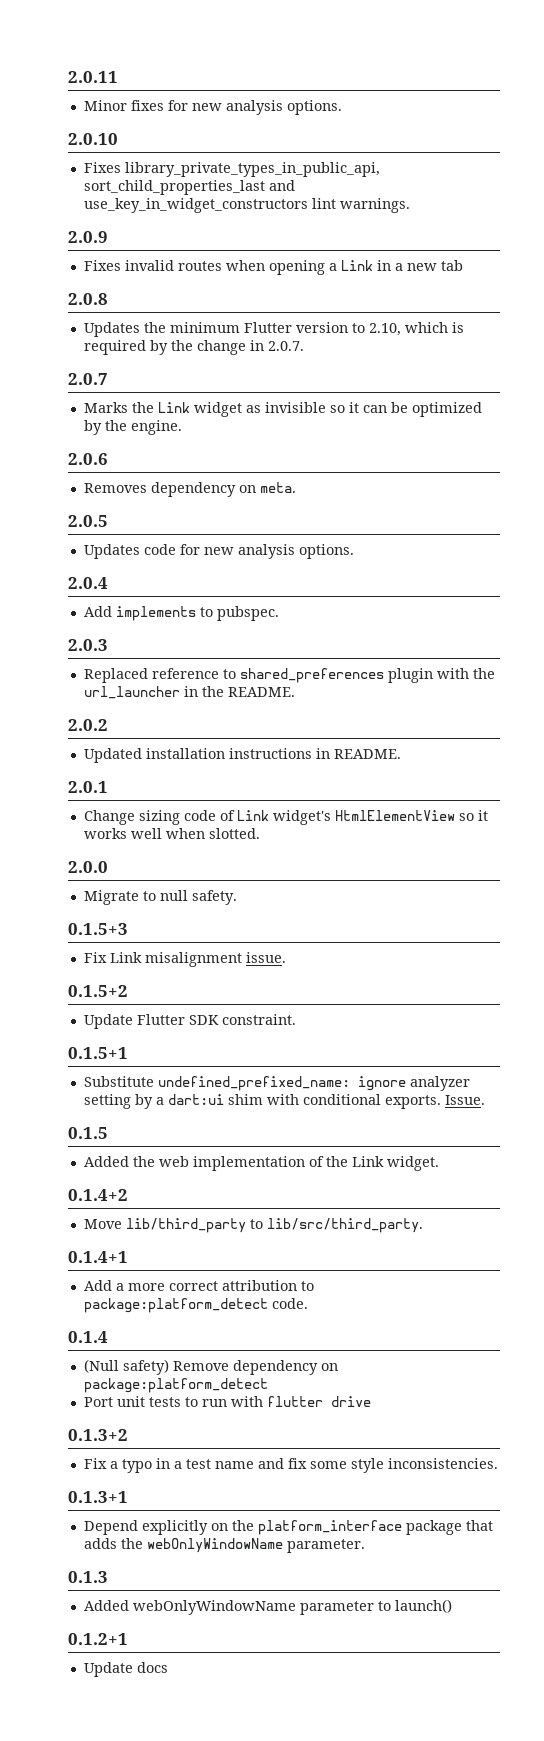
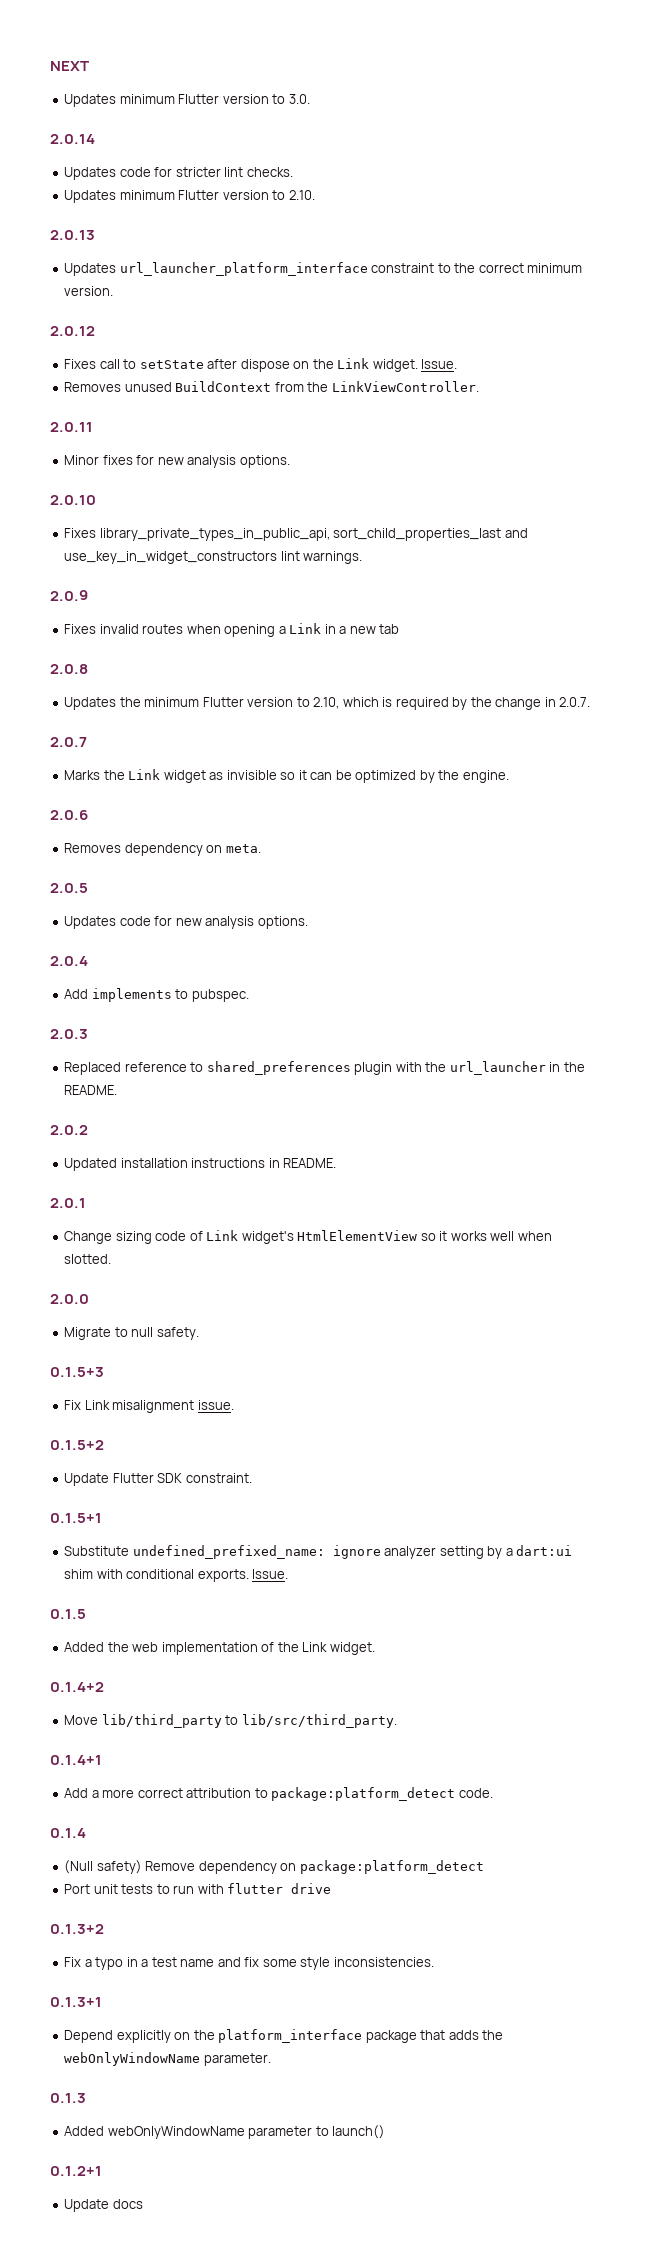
+ NEXT
+ Updates minimum Flutter version to 3.0.
+ 2.0.14
+ Updates code for stricter lint checks.
+ Updates minimum Flutter version to 2.10.
+ 2.0.13
+ Updates url_launcher_platform_interface constraint to the correct minimum version.
+ 2.0.12
+ Fixes call to setState after dispose on the Link widget. Issue.
+ Removes unused BuildContext from the LinkViewController.

